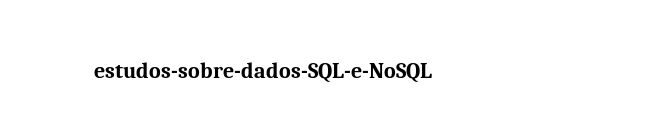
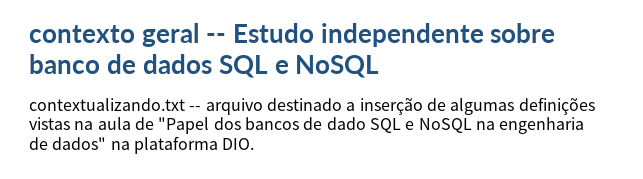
- estudos-sobre-dados-SQL-e-NoSQL
+ contexto geral -- Estudo independente sobre banco de dados SQL e NoSQL
+ contextualizando.txt -- arquivo destinado a inserção de algumas definições vistas na aula de "Papel dos bancos de dado SQL e NoSQL na engenharia de dados" na plataforma DIO.

